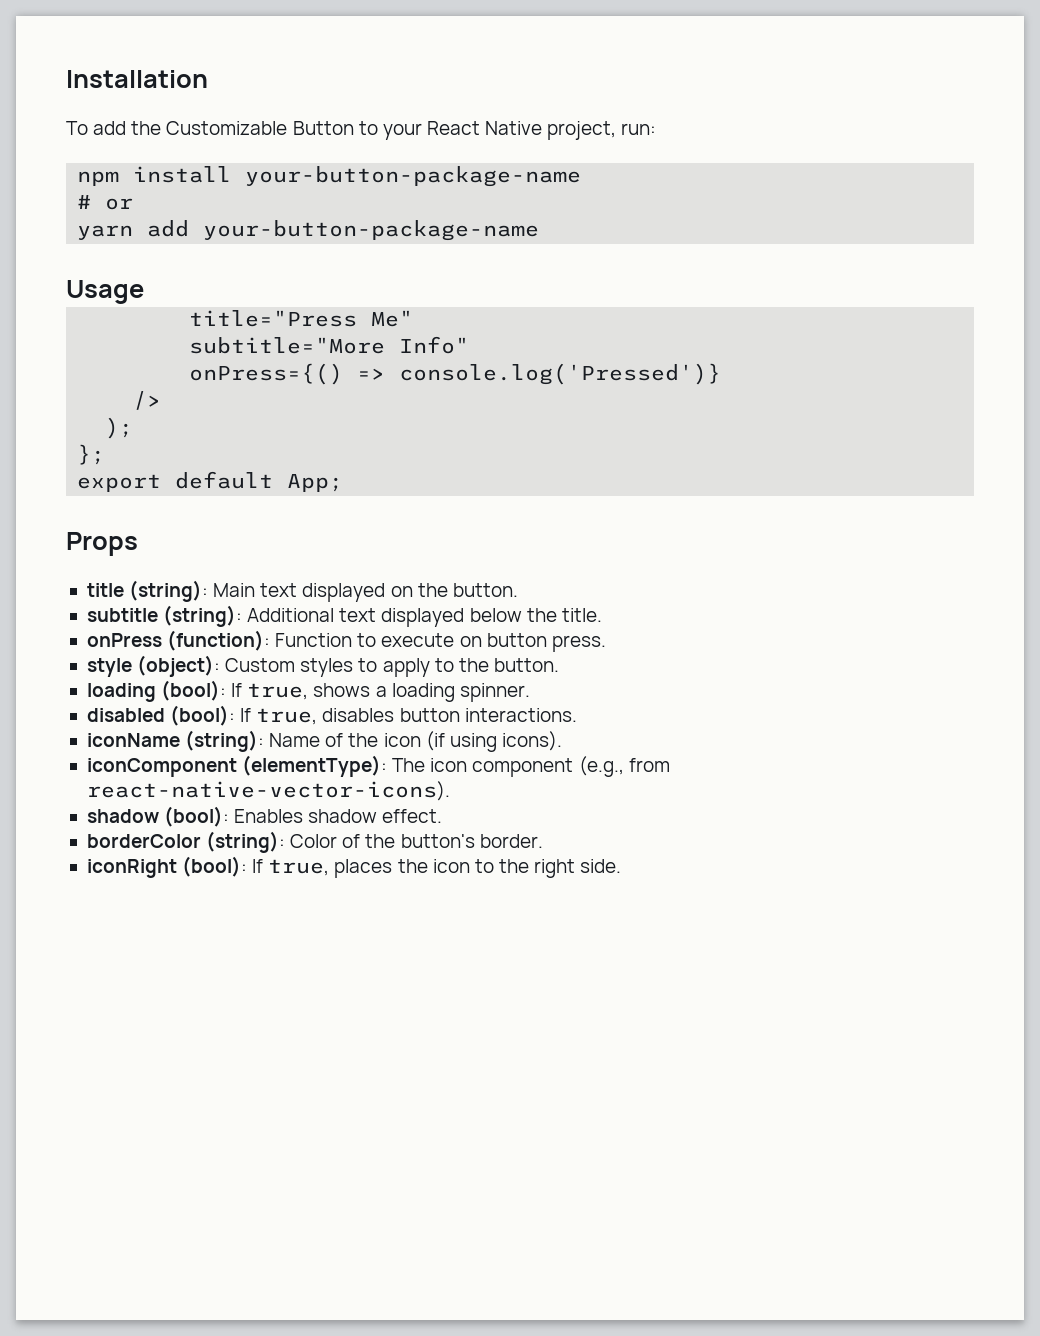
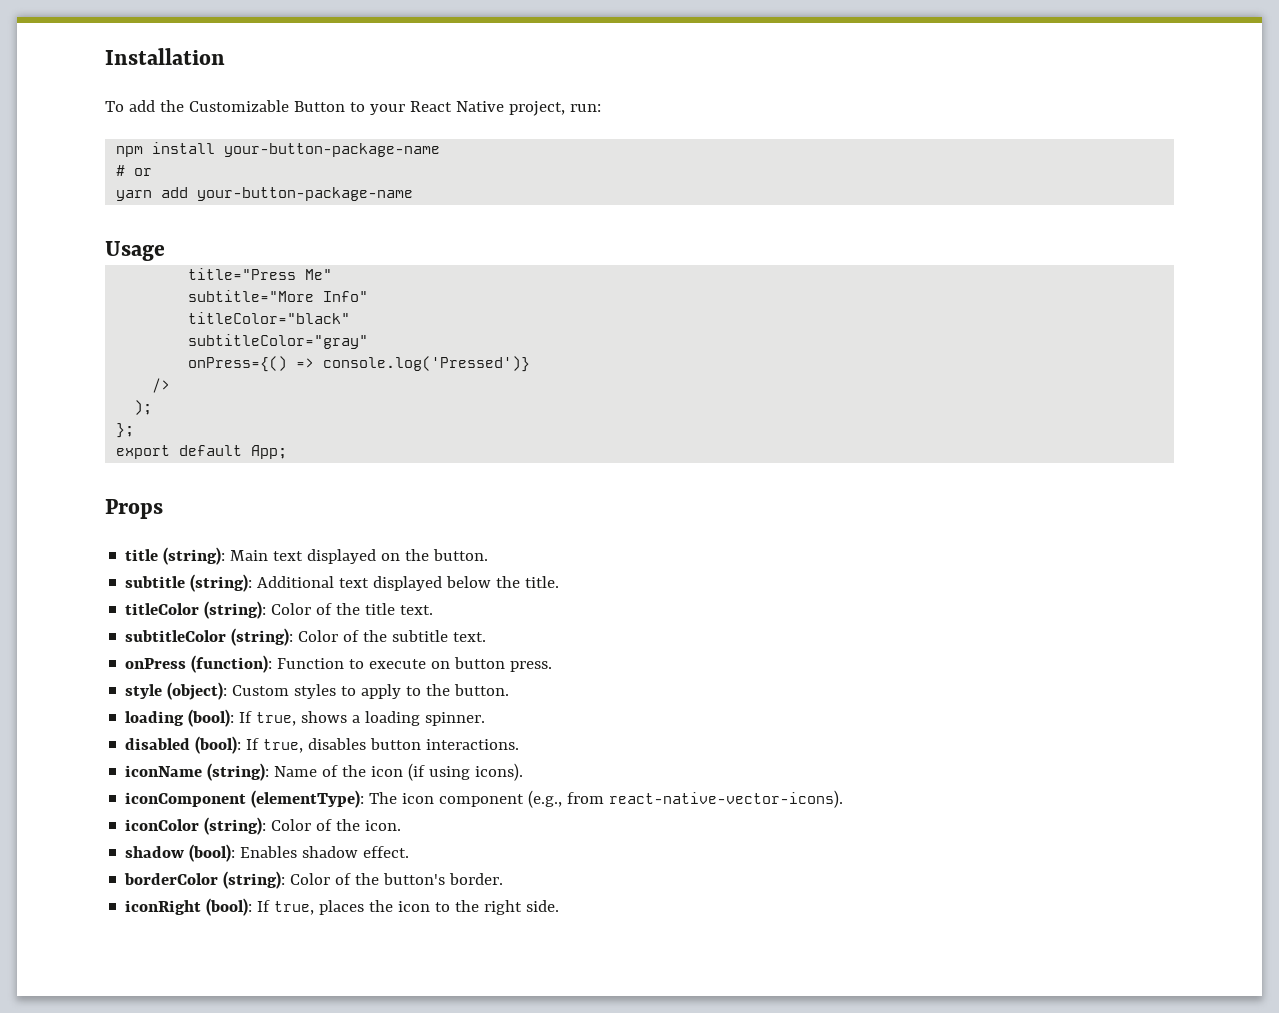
+ titleColor="black"
+ subtitleColor="gray"
+ titleColor (string): Color of the title text.
+ subtitleColor (string): Color of the subtitle text.
+ iconColor (string): Color of the icon.

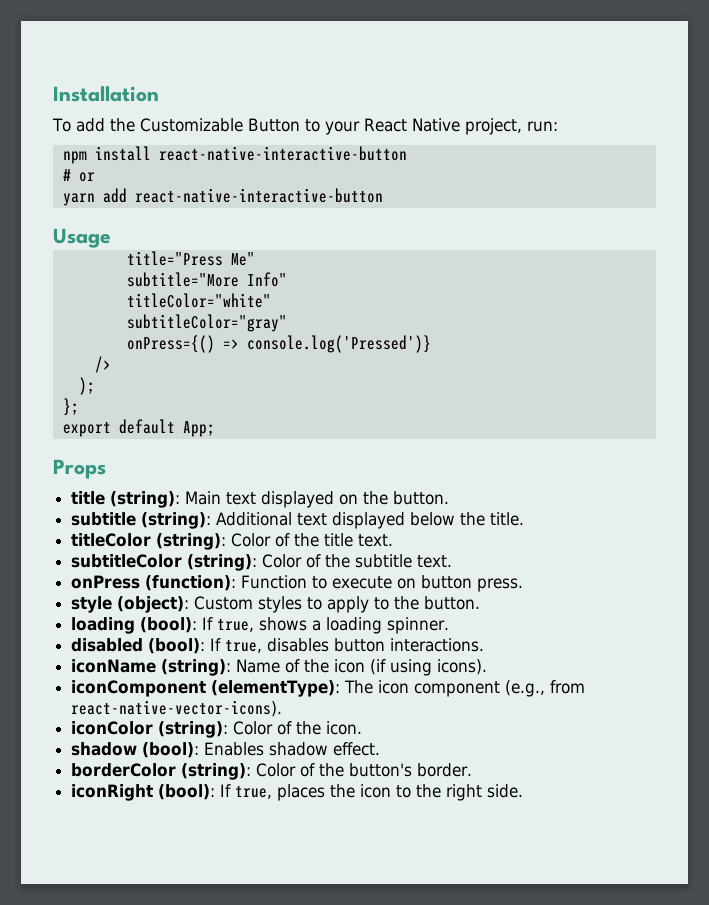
- npm install your-button-package-name
+ npm install react-native-interactive-button
- yarn add your-button-package-name
+ yarn add react-native-interactive-button
- titleColor="black"
+ titleColor="white"

